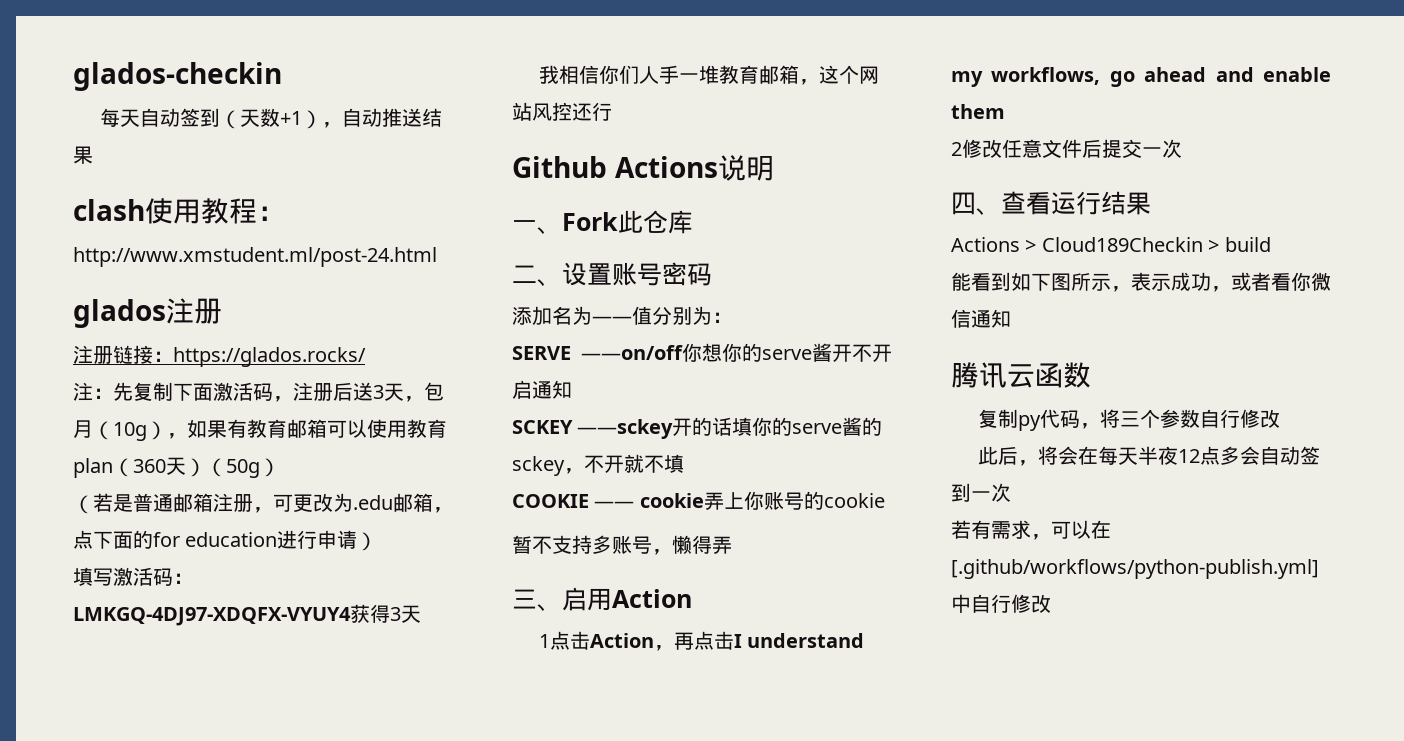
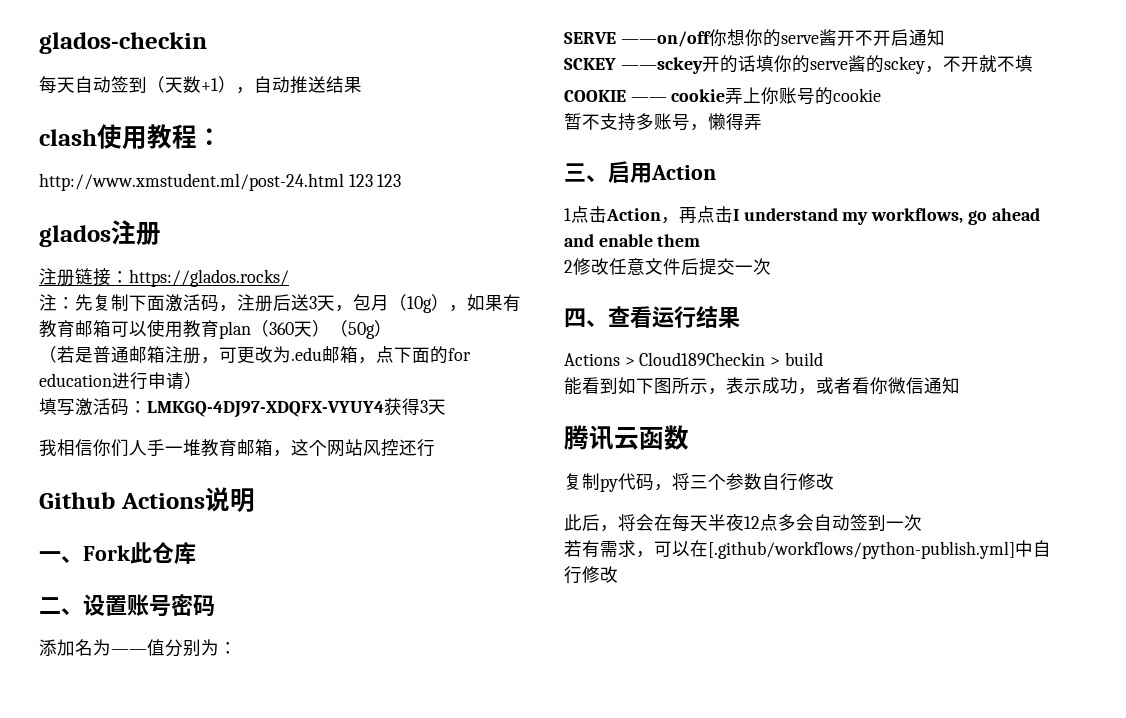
- http://www.xmstudent.ml/post-24.html
+ http://www.xmstudent.ml/post-24.html 123 123

